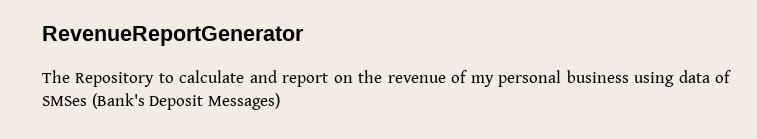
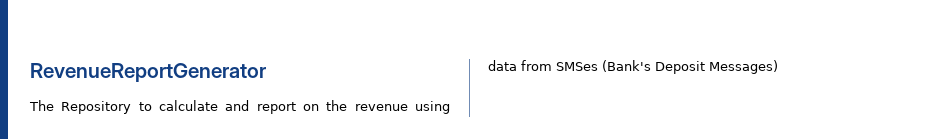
- The Repository to calculate and report on the revenue of my personal business using data of SMSes (Bank's Deposit Messages)
+ The Repository to calculate and report on the revenue using data from SMSes (Bank's Deposit Messages)

